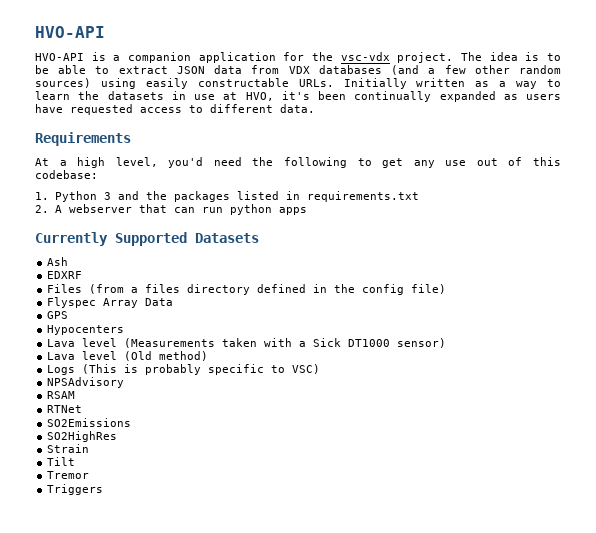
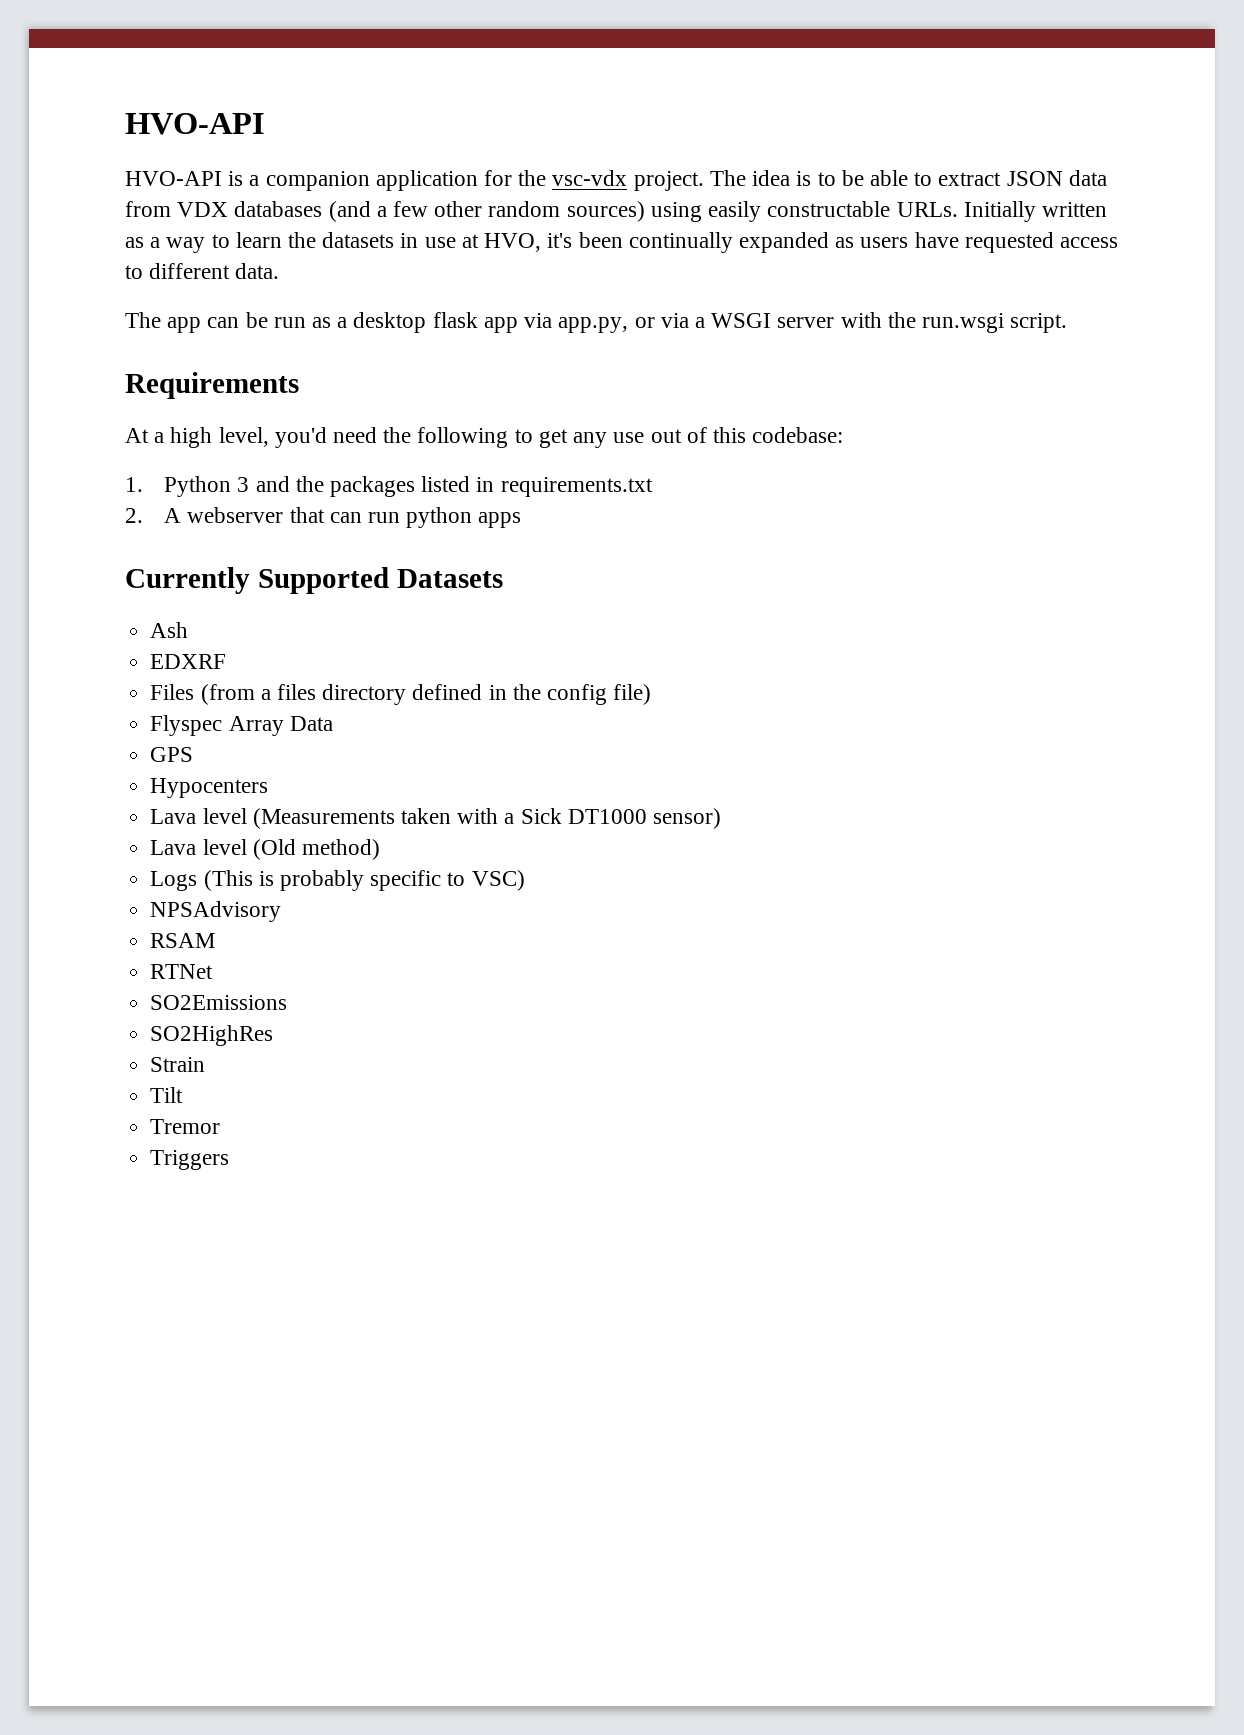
+ The app can be run as a desktop flask app via app.py, or via a WSGI server with the run.wsgi script.

